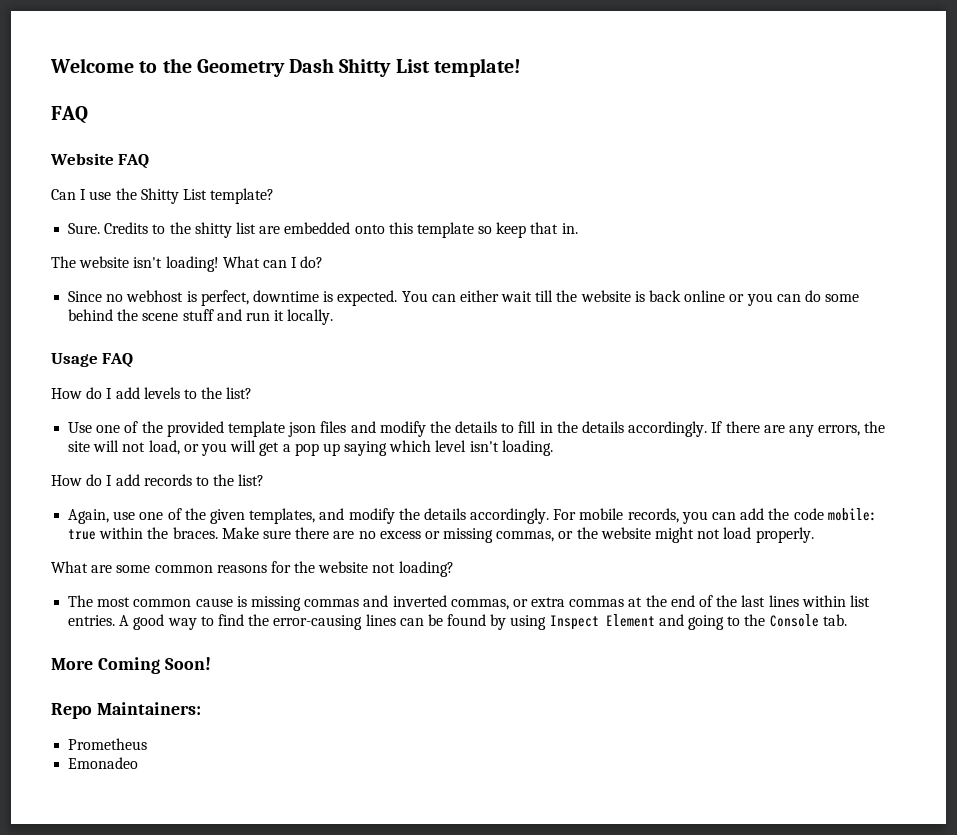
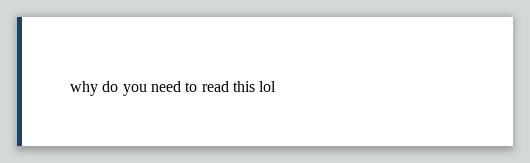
- Welcome to the Geometry Dash Shitty List template!
- FAQ
- Website FAQ
- Can I use the Shitty List template?
- Sure. Credits to the shitty list are embedded onto this template so keep that in.
- The website isn't loading! What can I do?
- Since no webhost is perfect, downtime is expected. You can either wait till the website is back online or you can do some behind the scene stuff and run it locally.
- Usage FAQ
- How do I add levels to the list?
- Use one of the provided template json files and modify the details to fill in the details accordingly. If there are any errors, the site will not load, or you will get a pop up saying which level isn't loading.
- How do I add records to the list?
- Again, use one of the given templates, and modify the details accordingly. For mobile records, you can add the code mobile: true within the braces. Make sure there are no excess or missing commas, or the website might not load properly.
- What are some common reasons for the website not loading?
- The most common cause is missing commas and inverted commas, or extra commas at the end of the last lines within list entries. A good way to find the error-causing lines can be found by using Inspect Element and going to the Console tab.
- More Coming Soon!
- Repo Maintainers:
- Prometheus
- Emonadeo
+ why do you need to read this lol

